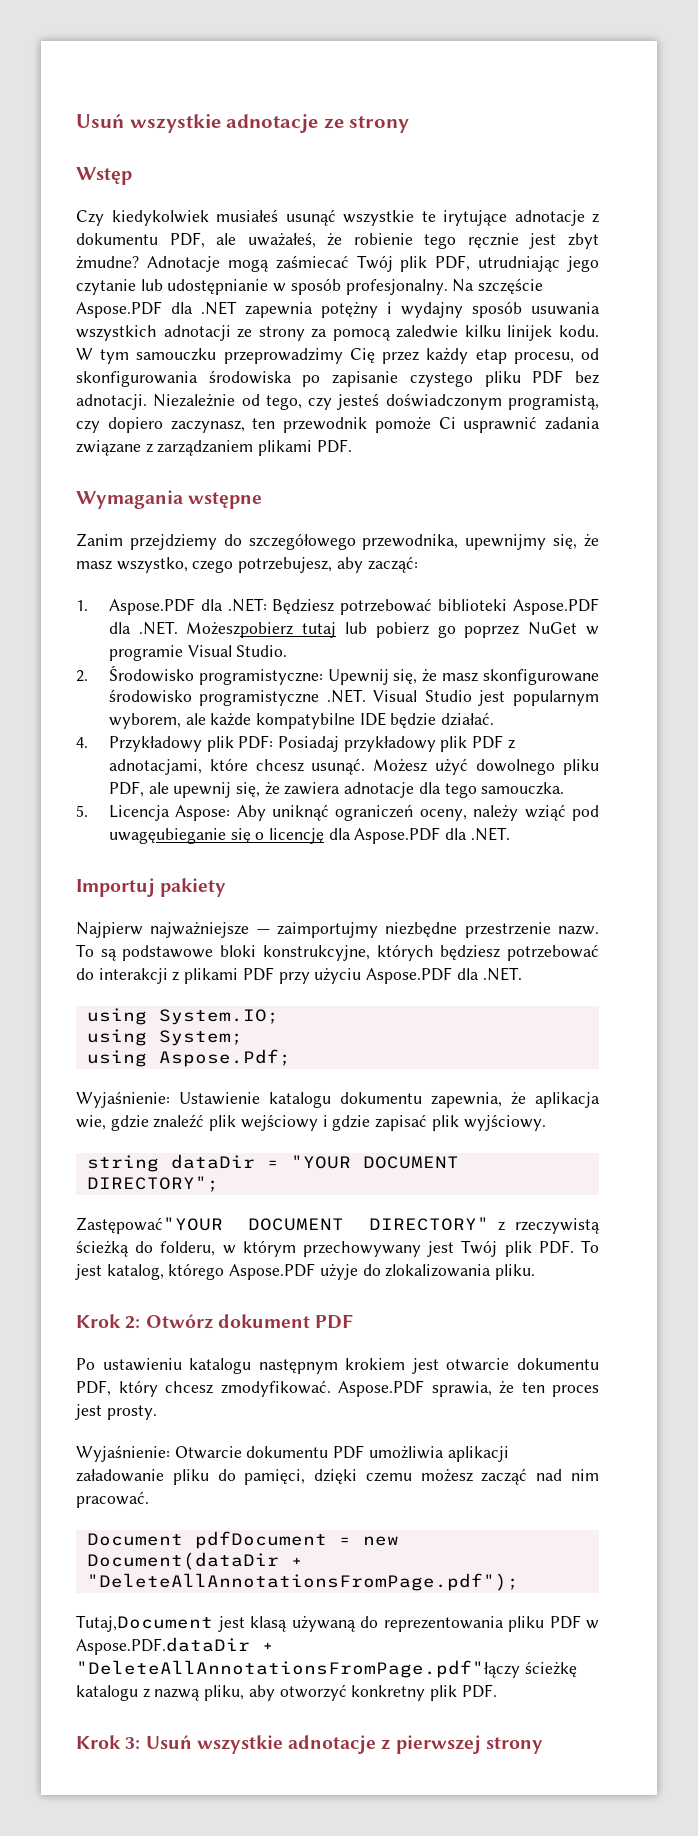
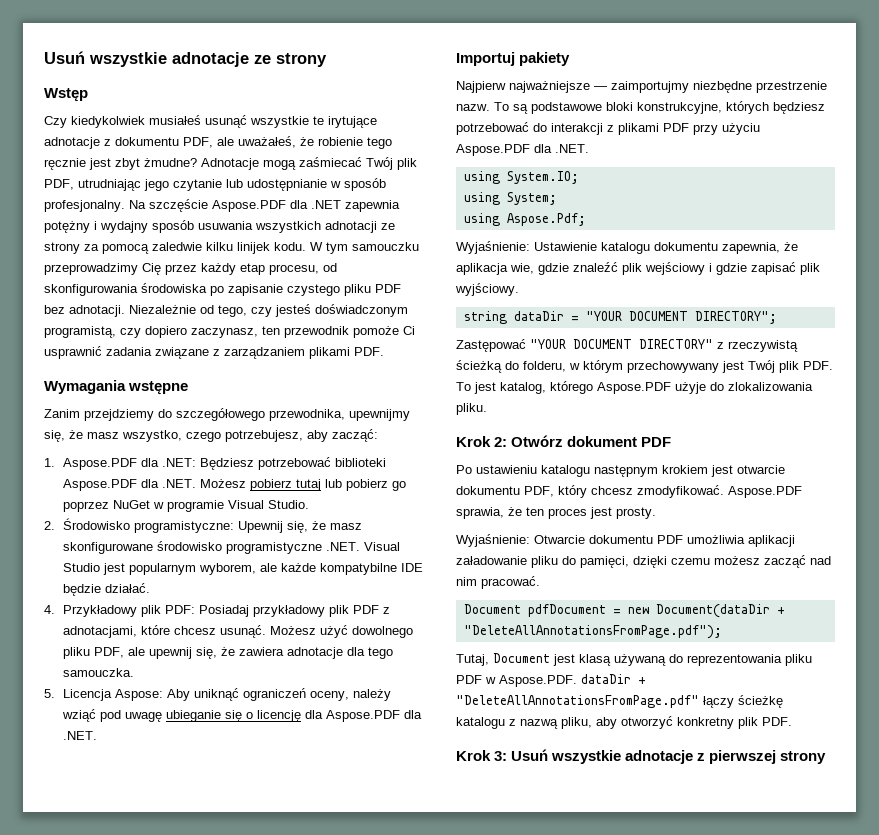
- 1. Aspose.PDF dla .NET: Będziesz potrzebować biblioteki Aspose.PDF dla .NET. Możeszpobierz tutaj lub pobierz go poprzez NuGet w programie Visual Studio.
+ 1. Aspose.PDF dla .NET: Będziesz potrzebować biblioteki Aspose.PDF dla .NET. Możesz pobierz tutaj lub pobierz go poprzez NuGet w programie Visual Studio.
- 5. Licencja Aspose: Aby uniknąć ograniczeń oceny, należy wziąć pod uwagęubieganie się o licencję dla Aspose.PDF dla .NET.
+ 5. Licencja Aspose: Aby uniknąć ograniczeń oceny, należy wziąć pod uwagę ubieganie się o licencję dla Aspose.PDF dla .NET.
- Zastępować"YOUR DOCUMENT DIRECTORY" z rzeczywistą ścieżką do folderu, w którym przechowywany jest Twój plik PDF. To jest katalog, którego Aspose.PDF użyje do zlokalizowania pliku.
+ Zastępować "YOUR DOCUMENT DIRECTORY" z rzeczywistą ścieżką do folderu, w którym przechowywany jest Twój plik PDF. To jest katalog, którego Aspose.PDF użyje do zlokalizowania pliku.
- Tutaj,Document jest klasą używaną do reprezentowania pliku PDF w Aspose.PDF.dataDir + "DeleteAllAnnotationsFromPage.pdf"łączy ścieżkę katalogu z nazwą pliku, aby otworzyć konkretny plik PDF.
+ Tutaj, Document jest klasą używaną do reprezentowania pliku PDF w Aspose.PDF. dataDir + "DeleteAllAnnotationsFromPage.pdf" łączy ścieżkę katalogu z nazwą pliku, aby otworzyć konkretny plik PDF.

